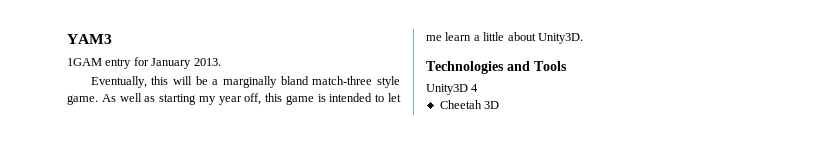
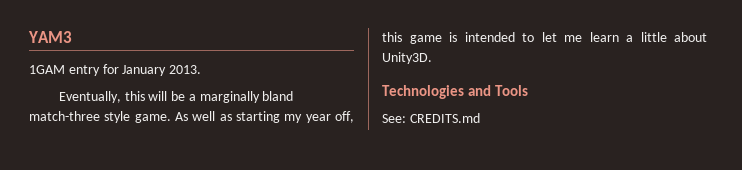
- Unity3D 4
- Cheetah 3D
+ See: CREDITS.md

